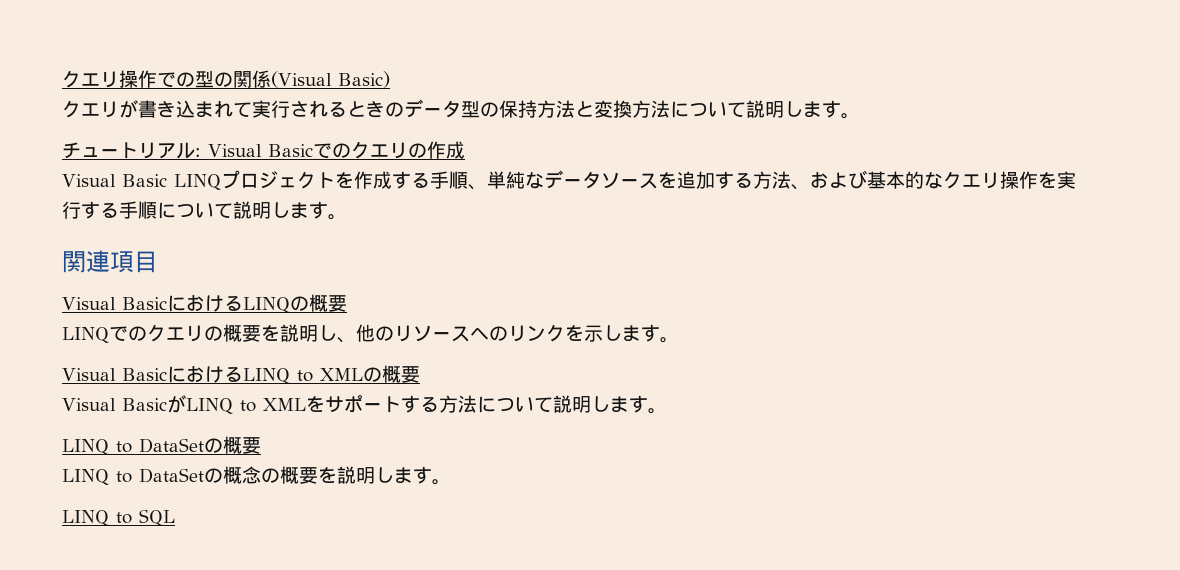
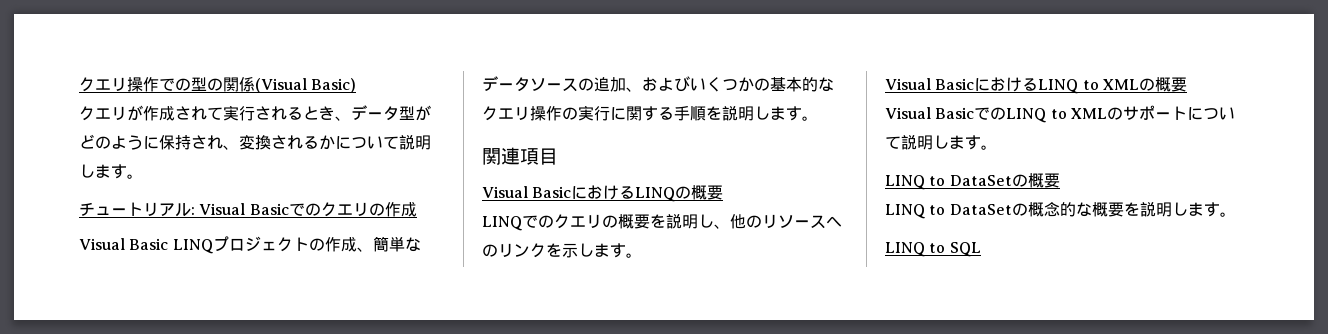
- クエリが書き込まれて実行されるときのデータ型の保持方法と変換方法について説明します。
+ クエリが作成されて実行されるとき、データ型がどのように保持され、変換されるかについて説明します。
- Visual Basic LINQプロジェクトを作成する手順、単純なデータソースを追加する方法、および基本的なクエリ操作を実行する手順について説明します。
+ Visual Basic LINQプロジェクトの作成、簡単なデータソースの追加、およびいくつかの基本的なクエリ操作の実行に関する手順を説明します。
- Visual BasicがLINQ to XMLをサポートする方法について説明します。
+ Visual BasicでのLINQ to XMLのサポートについて説明します。
- LINQ to DataSetの概念の概要を説明します。
+ LINQ to DataSetの概念的な概要を説明します。

